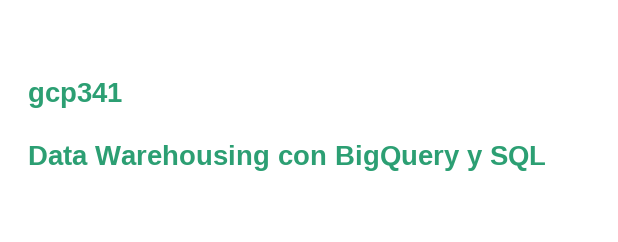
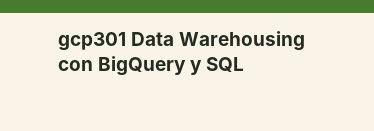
- gcp341
- Data Warehousing con BigQuery y SQL
+ gcp301 Data Warehousing con BigQuery y SQL

